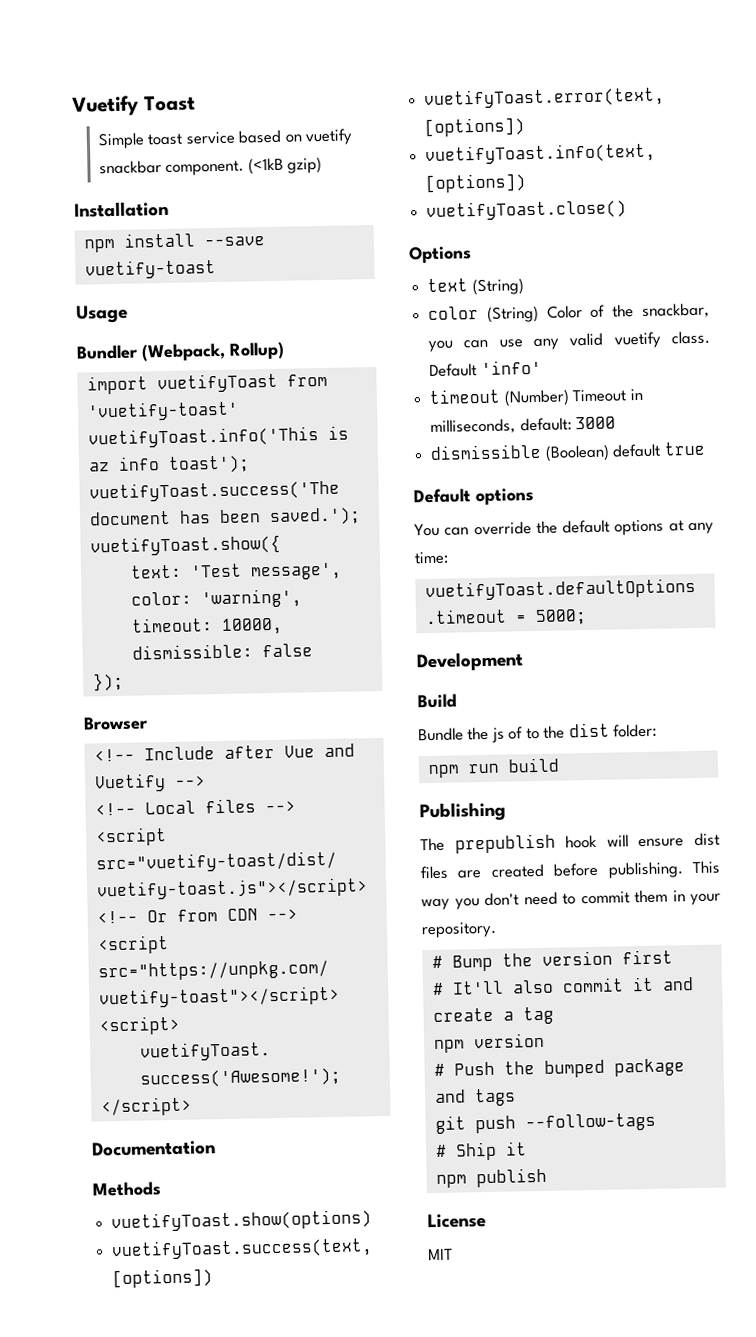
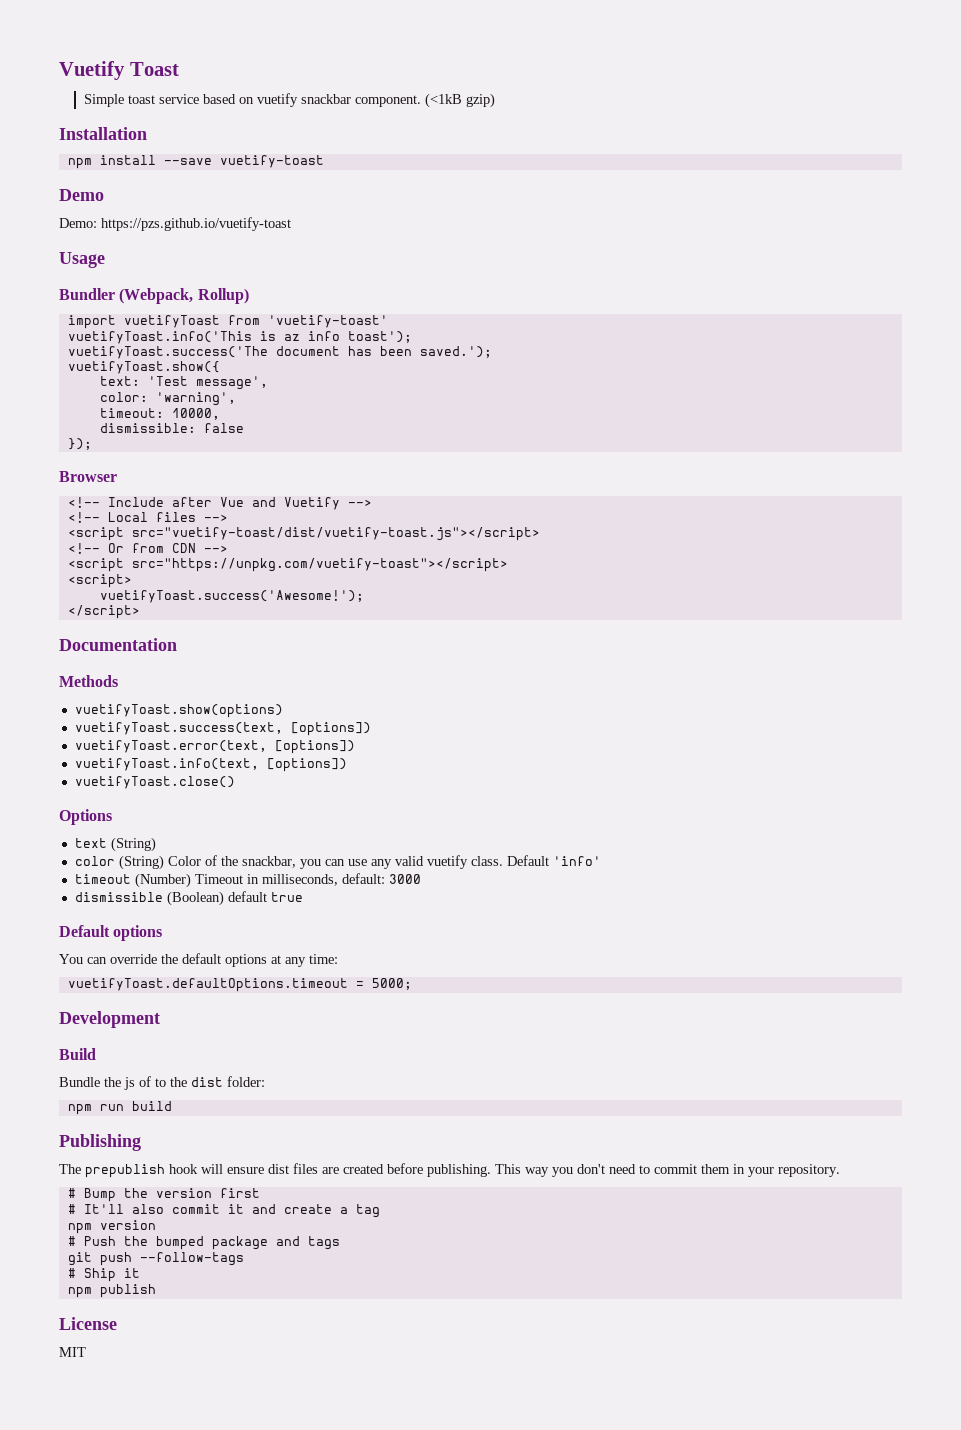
+ Demo
+ Demo: https://pzs.github.io/vuetify-toast

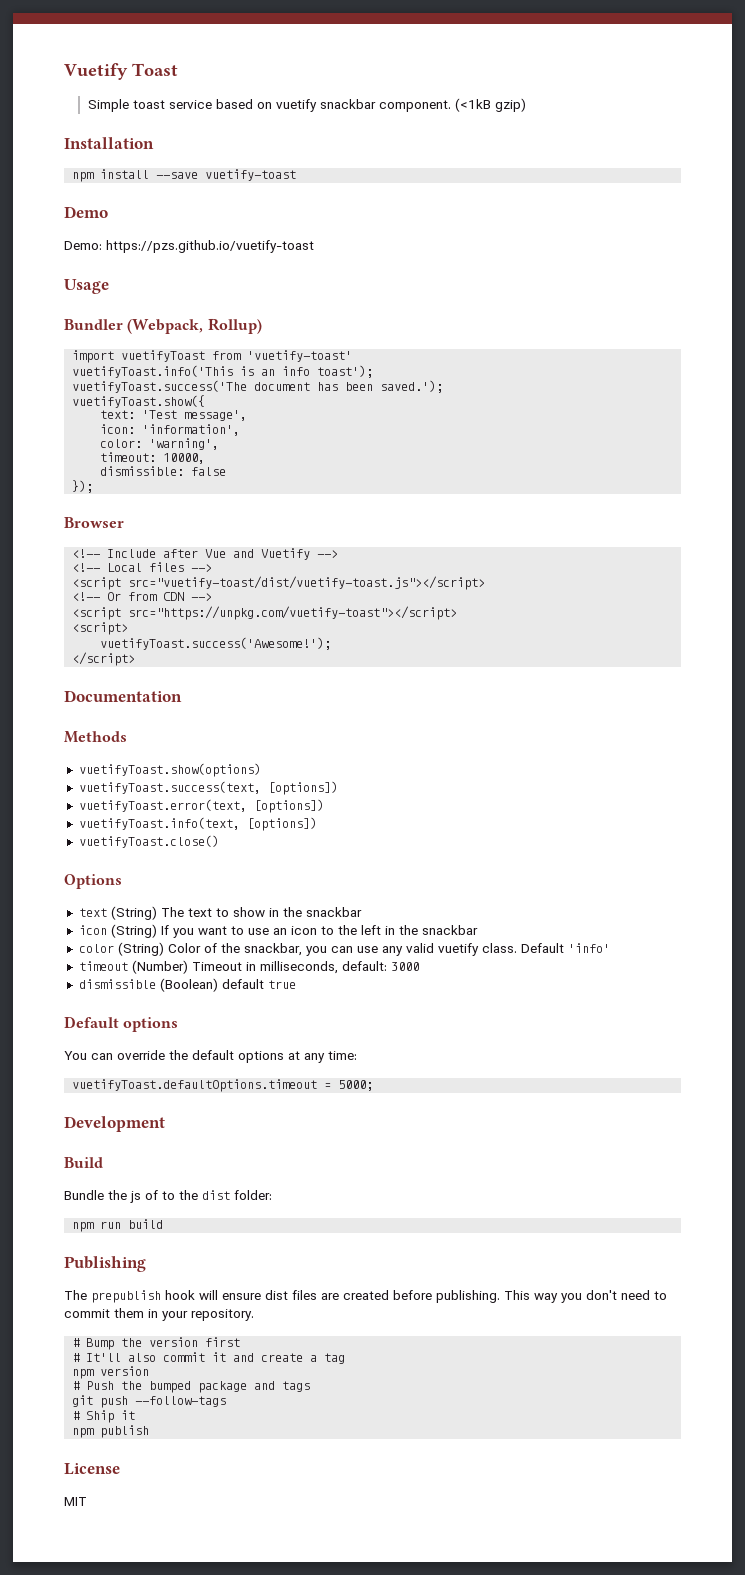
- vuetifyToast.info('This is az info toast');
+ vuetifyToast.info('This is an info toast');
+ icon: 'information',
- text (String)
+ text (String) The text to show in the snackbar
+ icon (String) If you want to use an icon to the left in the snackbar

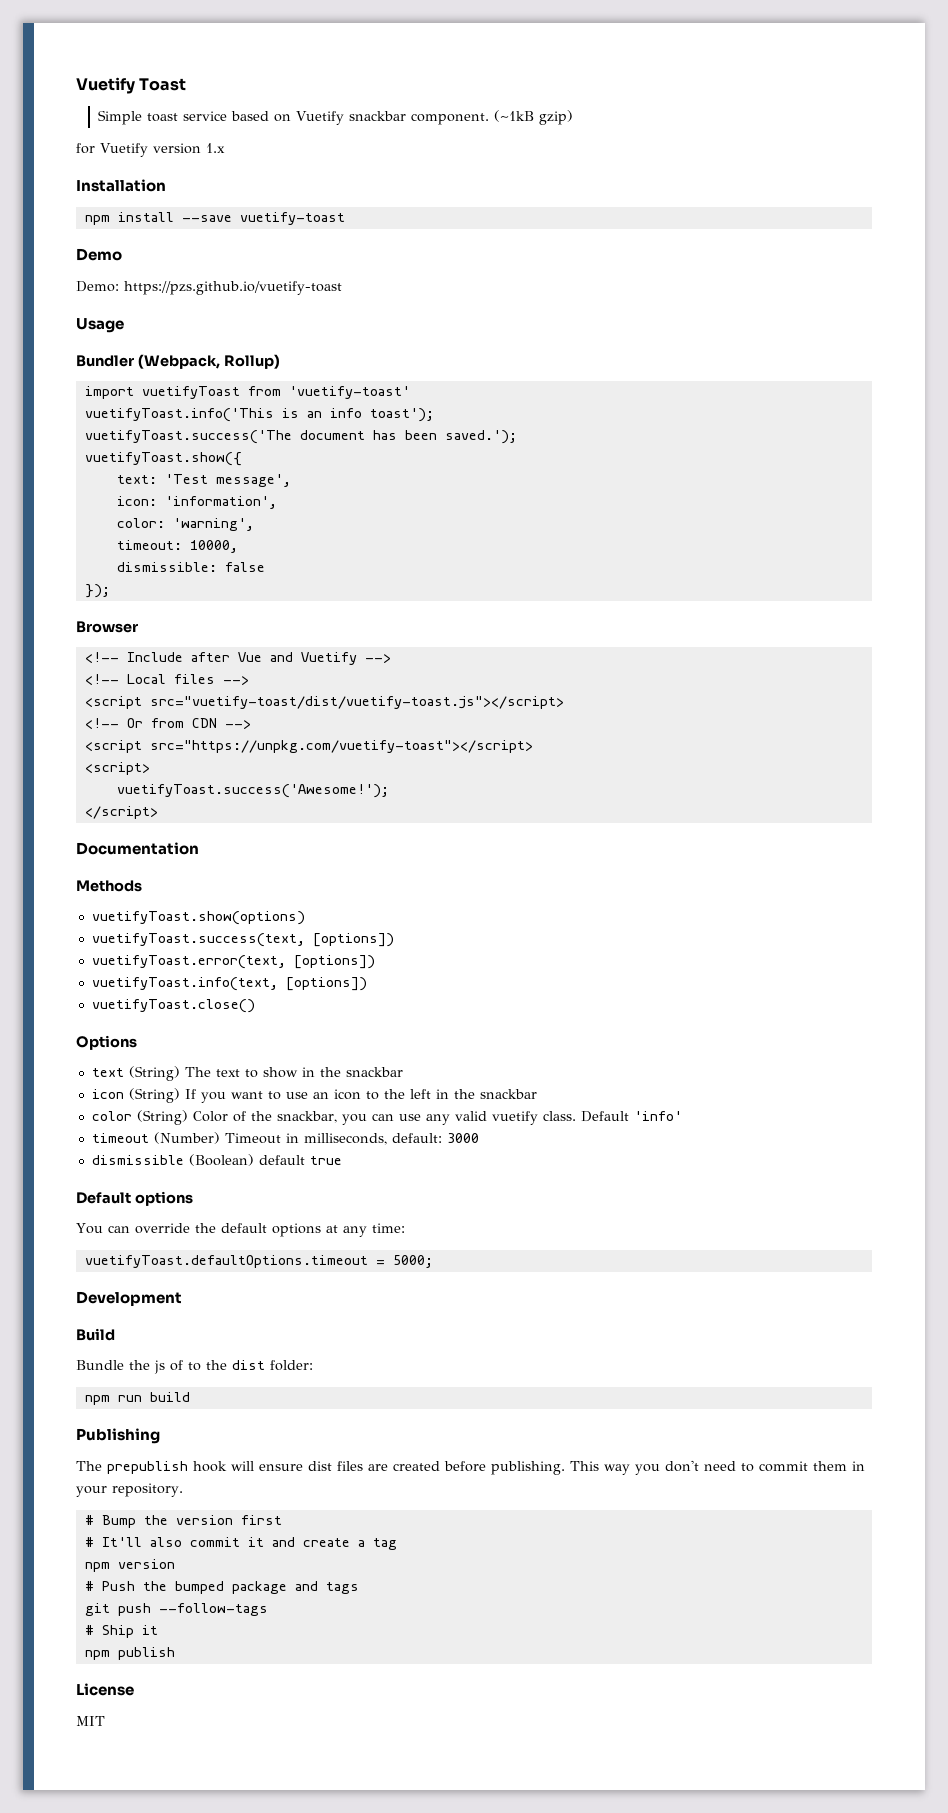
- Simple toast service based on vuetify snackbar component.
+ Simple toast service based on Vuetify snackbar component.
- (<1kB gzip)
+ (~1kB gzip)
+ for Vuetify version 1.x

